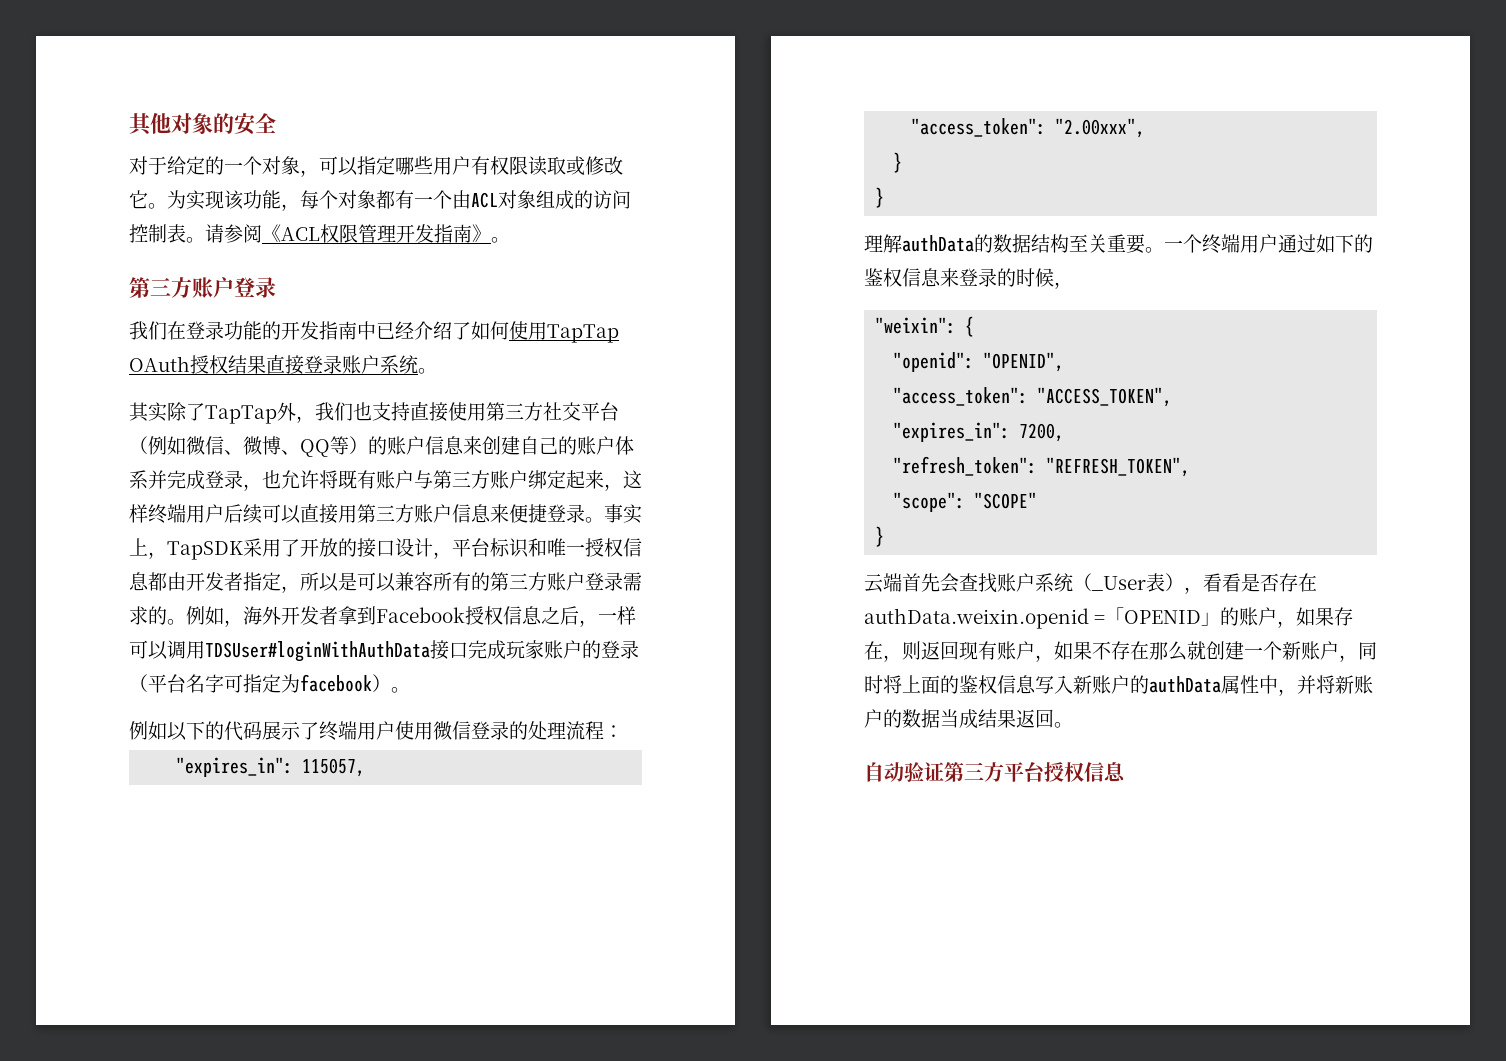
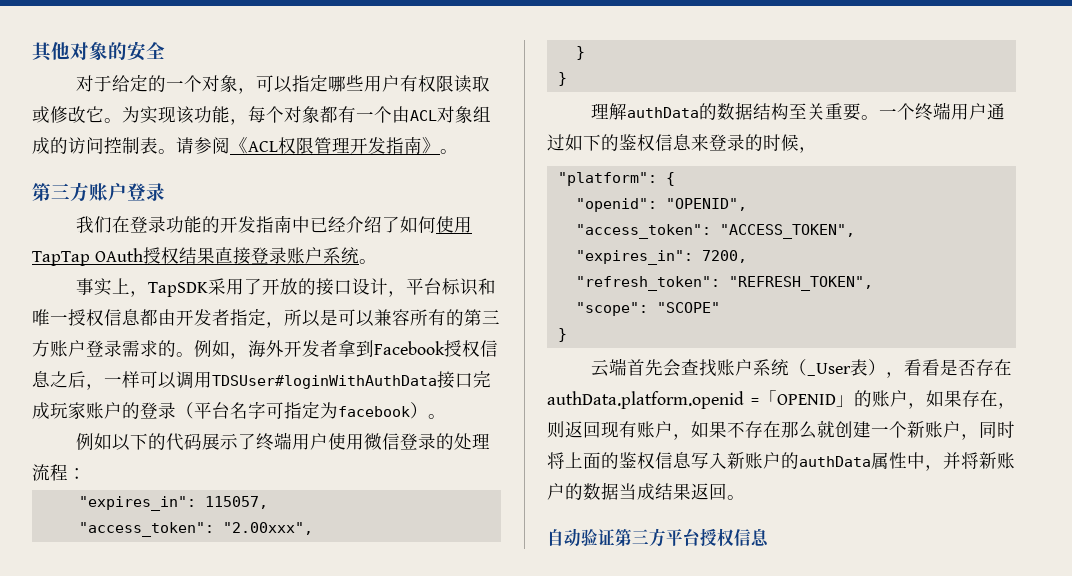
- 其实除了TapTap外，我们也支持直接使用第三方社交平台（例如微信、微博、QQ等）的账户信息来创建自己的账户体系并完成登录，也允许将既有账户与第三方账户绑定起来，这样终端用户后续可以直接用第三方账户信息来便捷登录。
- "weixin": {
+ "platform": {
- 云端首先会查找账户系统（_User表），看看是否存在authData.weixin.openid =「OPENID」的账户，如果存在，则返回现有账户，如果不存在那么就创建一个新账户，同时将上面的鉴权信息写入新账户的authData属性中，并将新账户的数据当成结果返回。
+ 云端首先会查找账户系统（_User表），看看是否存在authData.platform.openid =「OPENID」的账户，如果存在，则返回现有账户，如果不存在那么就创建一个新账户，同时将上面的鉴权信息写入新账户的authData属性中，并将新账户的数据当成结果返回。

